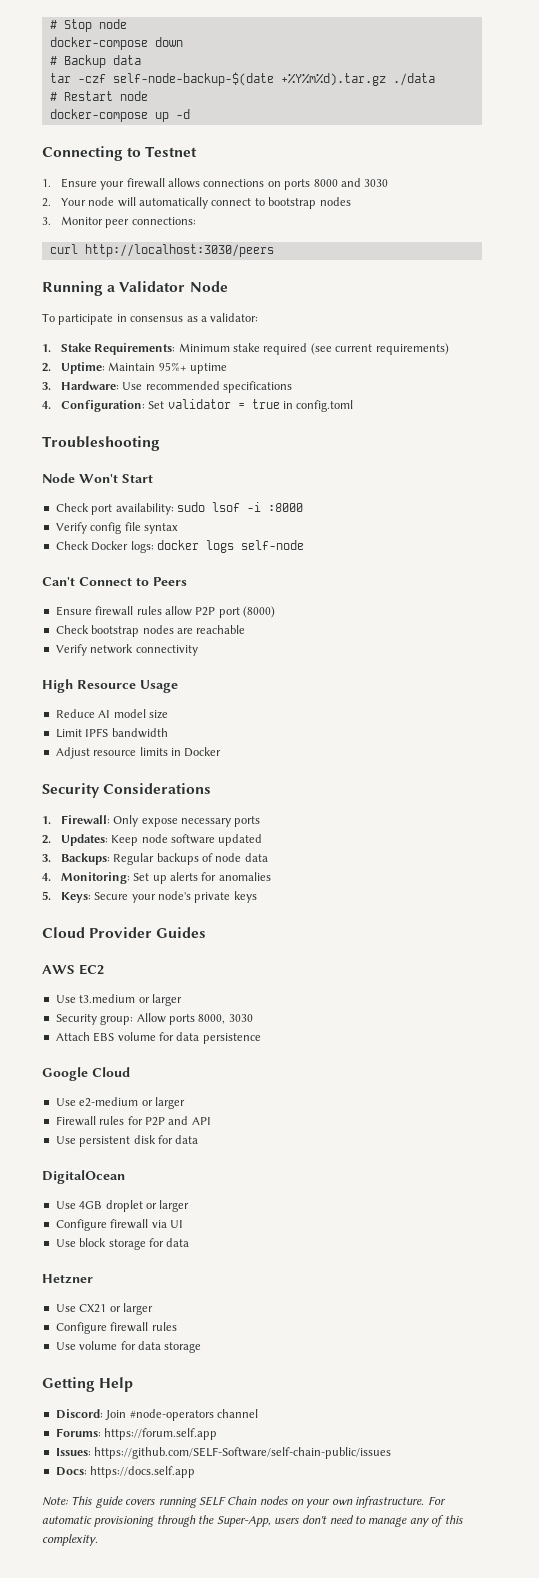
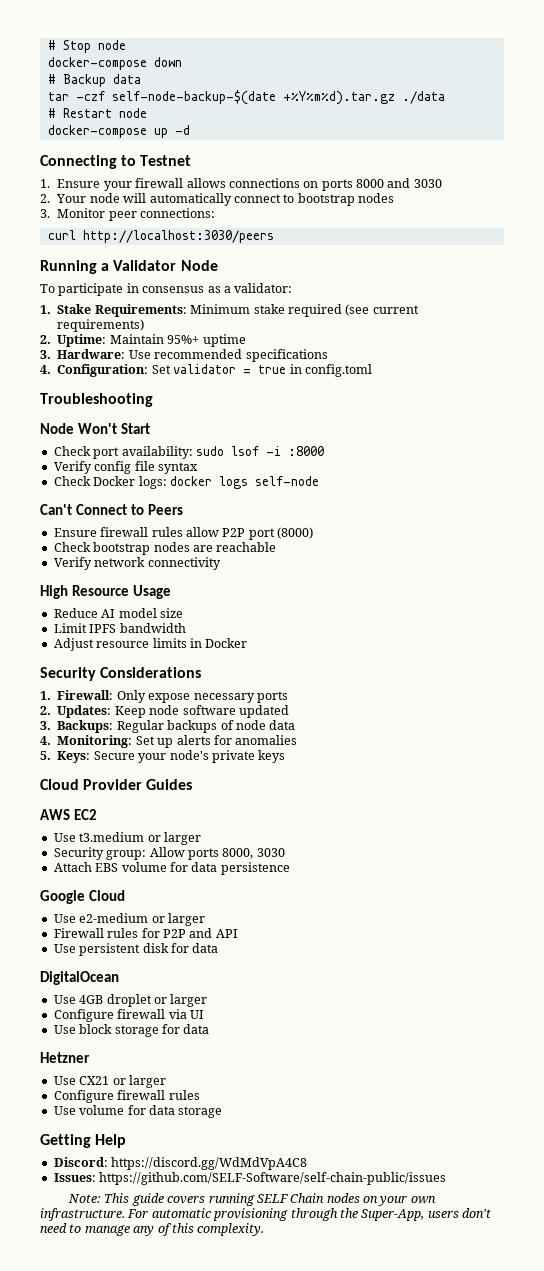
- Discord: Join #node-operators channel
- Forums: https://forum.self.app
+ Discord: https://discord.gg/WdMdVpA4C8
- Docs: https://docs.self.app

